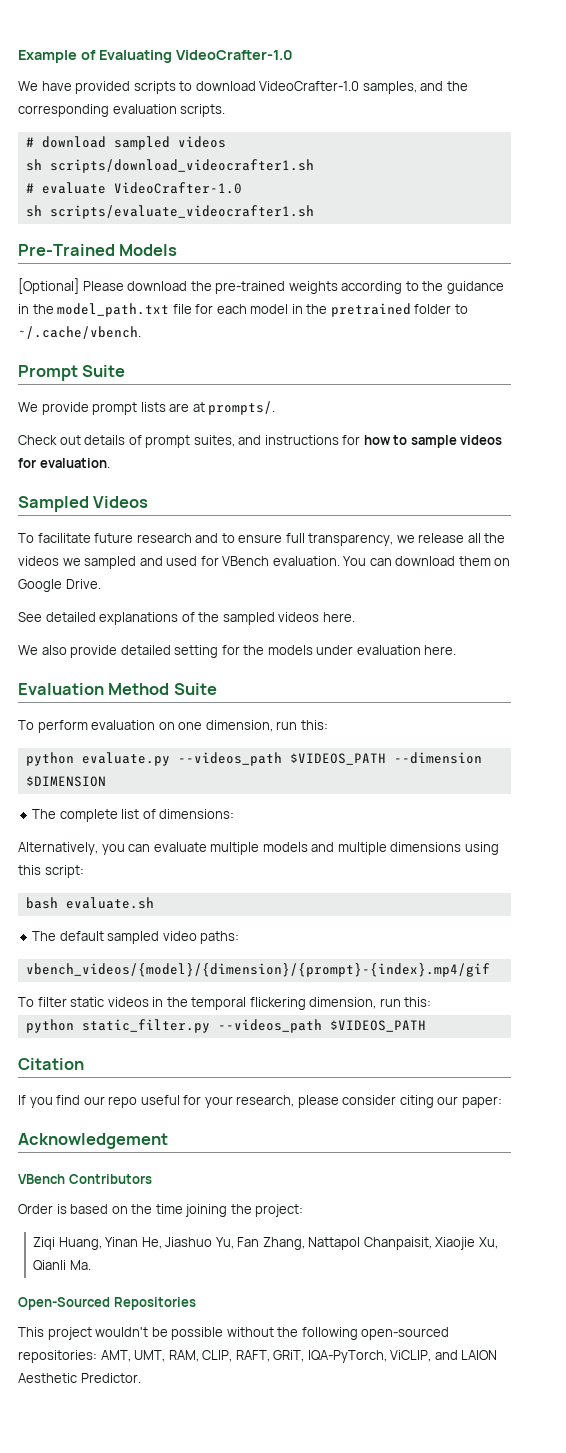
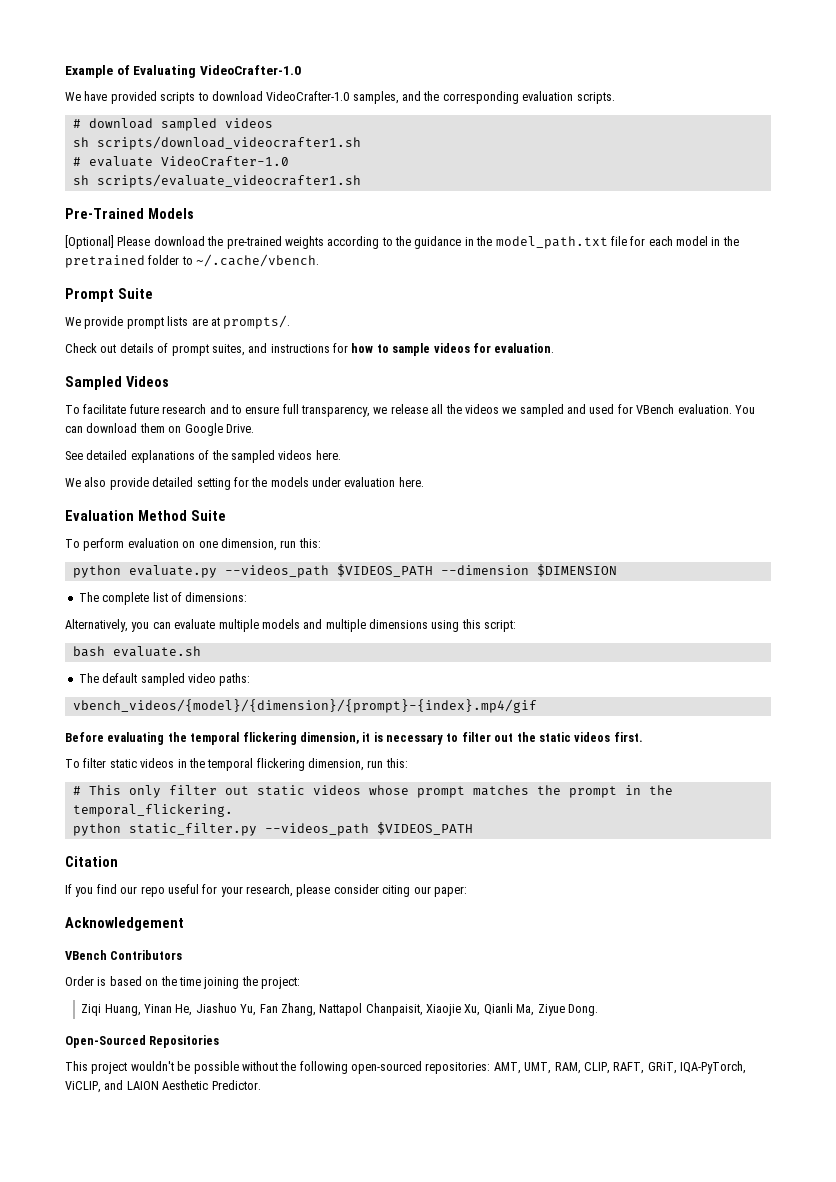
+ Before evaluating the temporal flickering dimension, it is necessary to filter out the static videos first.
+ # This only filter out static videos whose prompt matches the prompt in the temporal_flickering.
- Ziqi Huang, Yinan He, Jiashuo Yu, Fan Zhang, Nattapol Chanpaisit, Xiaojie Xu, Qianli Ma.
+ Ziqi Huang, Yinan He, Jiashuo Yu, Fan Zhang, Nattapol Chanpaisit, Xiaojie Xu, Qianli Ma, Ziyue Dong.

